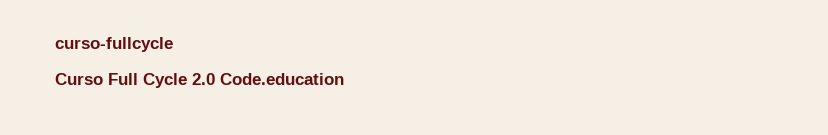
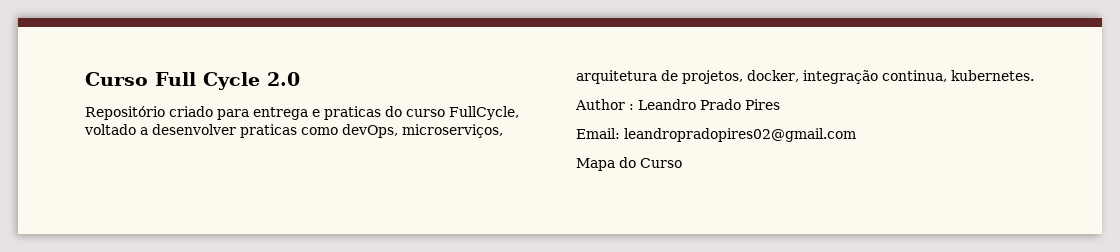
- curso-fullcycle
- Curso Full Cycle 2.0 Code.education
+ Curso Full Cycle 2.0
+ Repositório criado para entrega e praticas do curso FullCycle, voltado a desenvolver praticas como devOps, microserviços, arquitetura de projetos, docker, integração continua, kubernetes.
+ Author : Leandro Prado Pires
+ Email: leandropradopires02@gmail.com
+ Mapa do Curso

